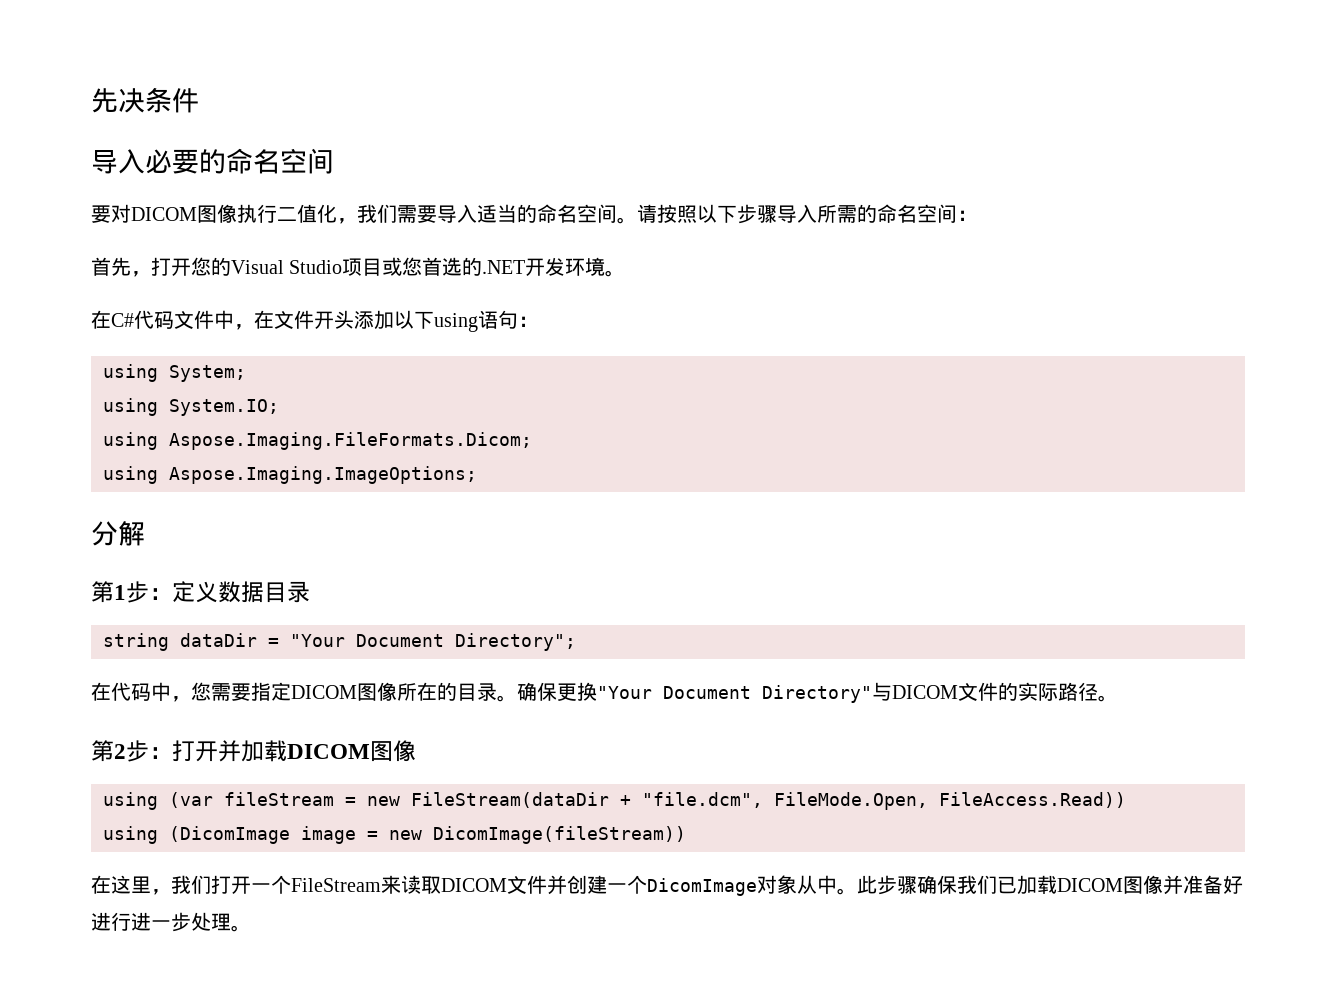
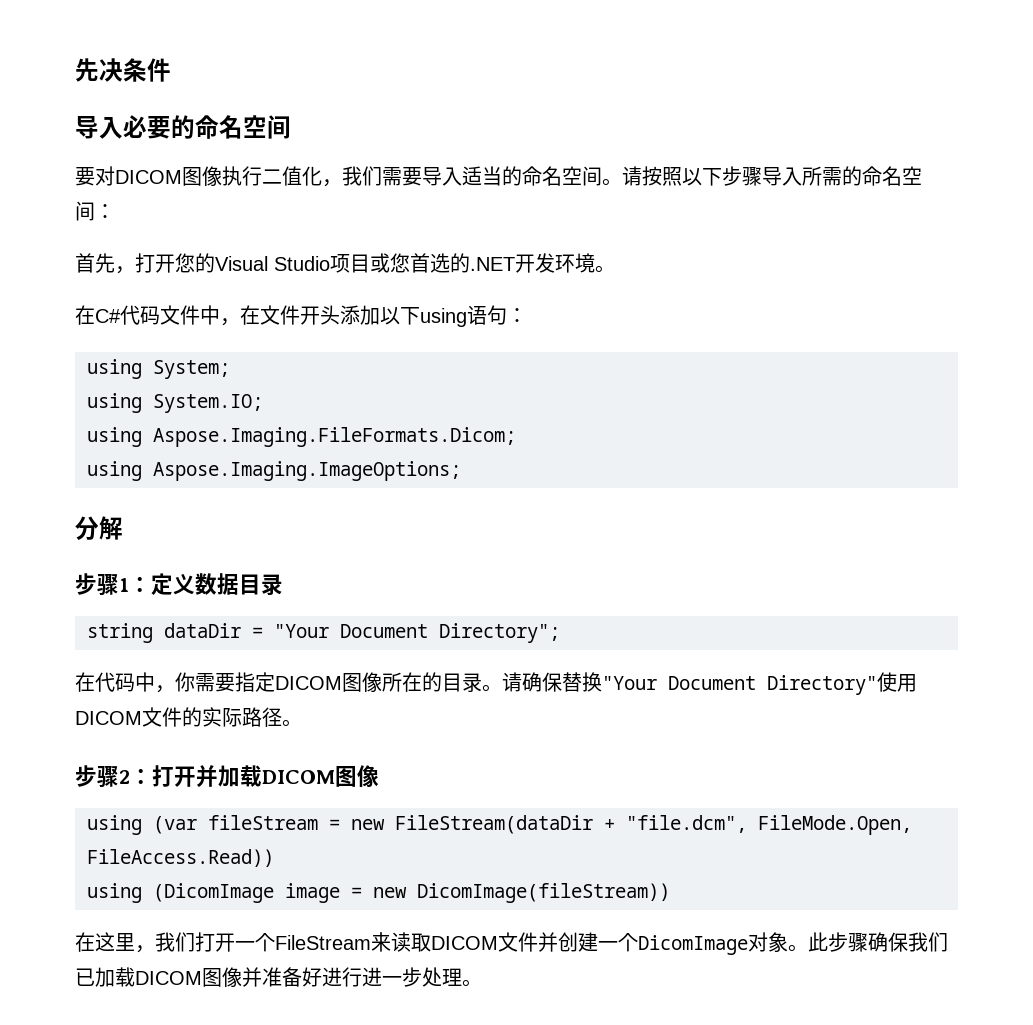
- 第1步：定义数据目录
+ 步骤1：定义数据目录
- 在代码中，您需要指定DICOM图像所在的目录。
+ 在代码中，你需要指定DICOM图像所在的目录。
- 确保更换"Your Document Directory"与DICOM文件的实际路径。
+ 请确保替换"Your Document Directory"使用DICOM文件的实际路径。
- 第2步：打开并加载DICOM图像
+ 步骤2：打开并加载DICOM图像
- 在这里，我们打开一个FileStream来读取DICOM文件并创建一个DicomImage对象从中。
+ 在这里，我们打开一个FileStream来读取DICOM文件并创建一个DicomImage对象。

